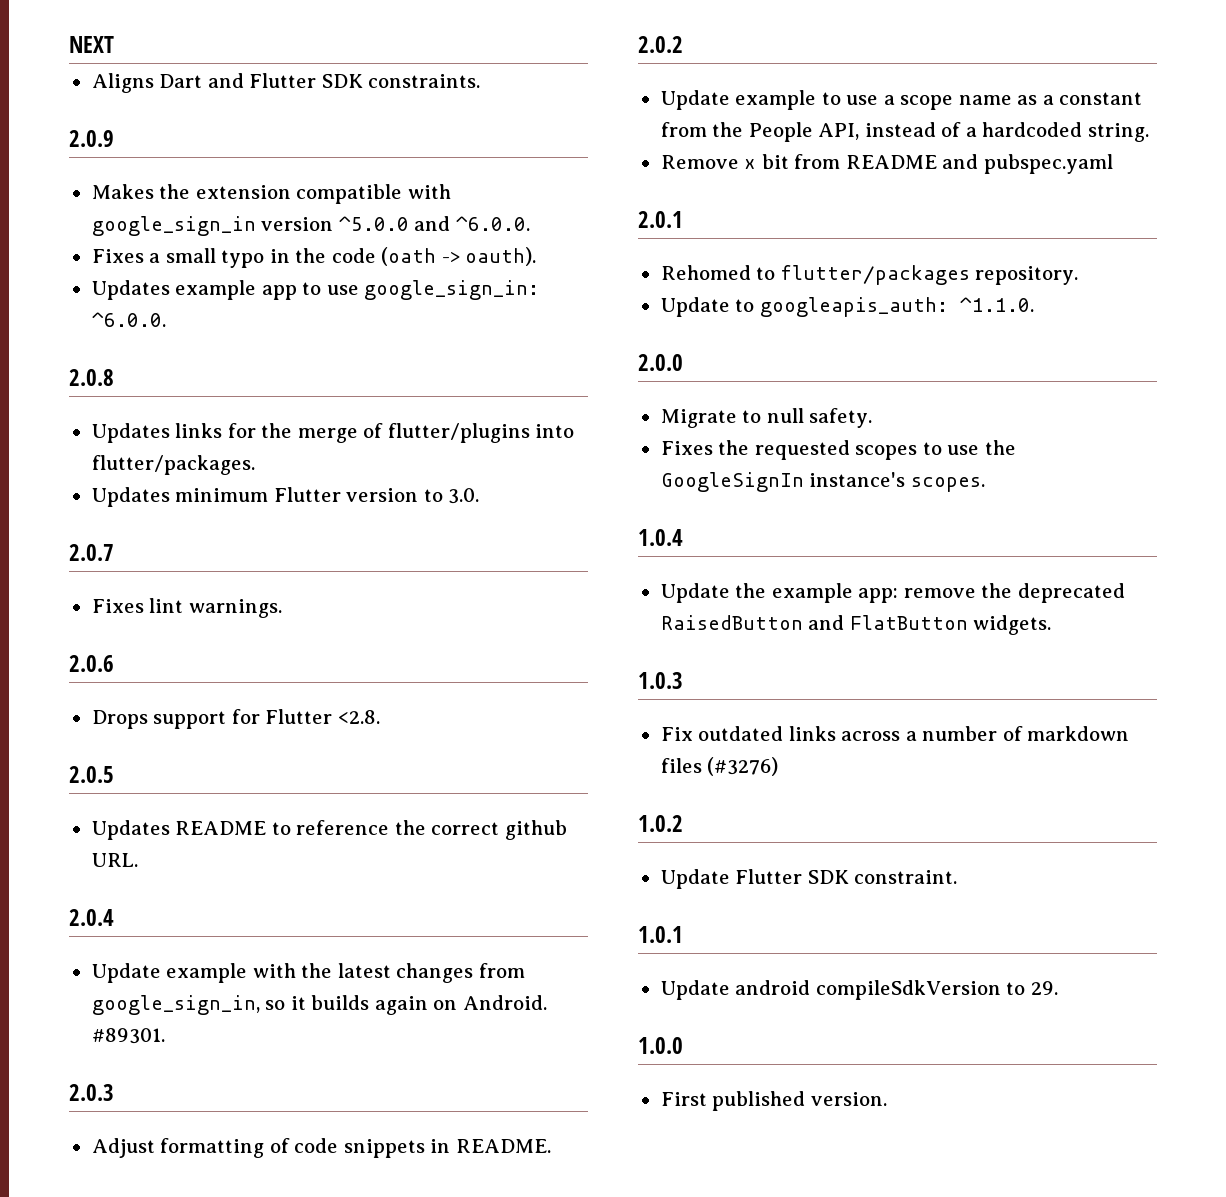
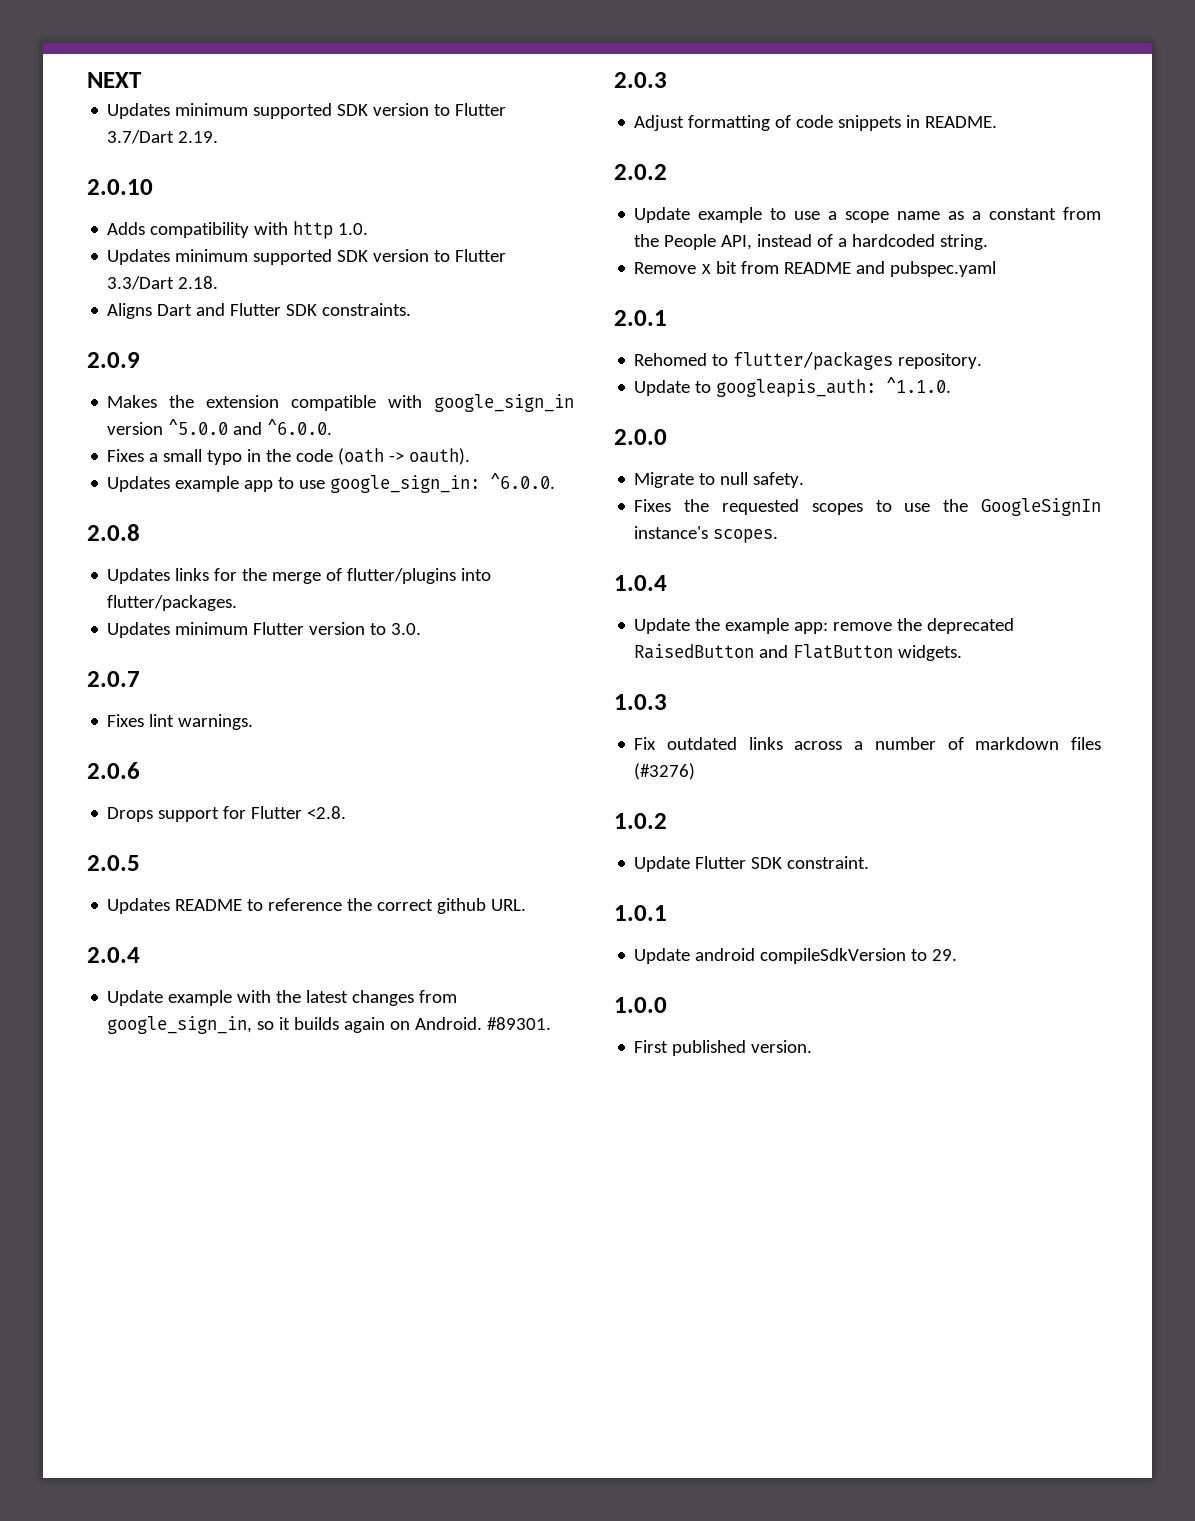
+ Updates minimum supported SDK version to Flutter 3.7/Dart 2.19.
+ 2.0.10
+ Adds compatibility with http 1.0.
+ Updates minimum supported SDK version to Flutter 3.3/Dart 2.18.

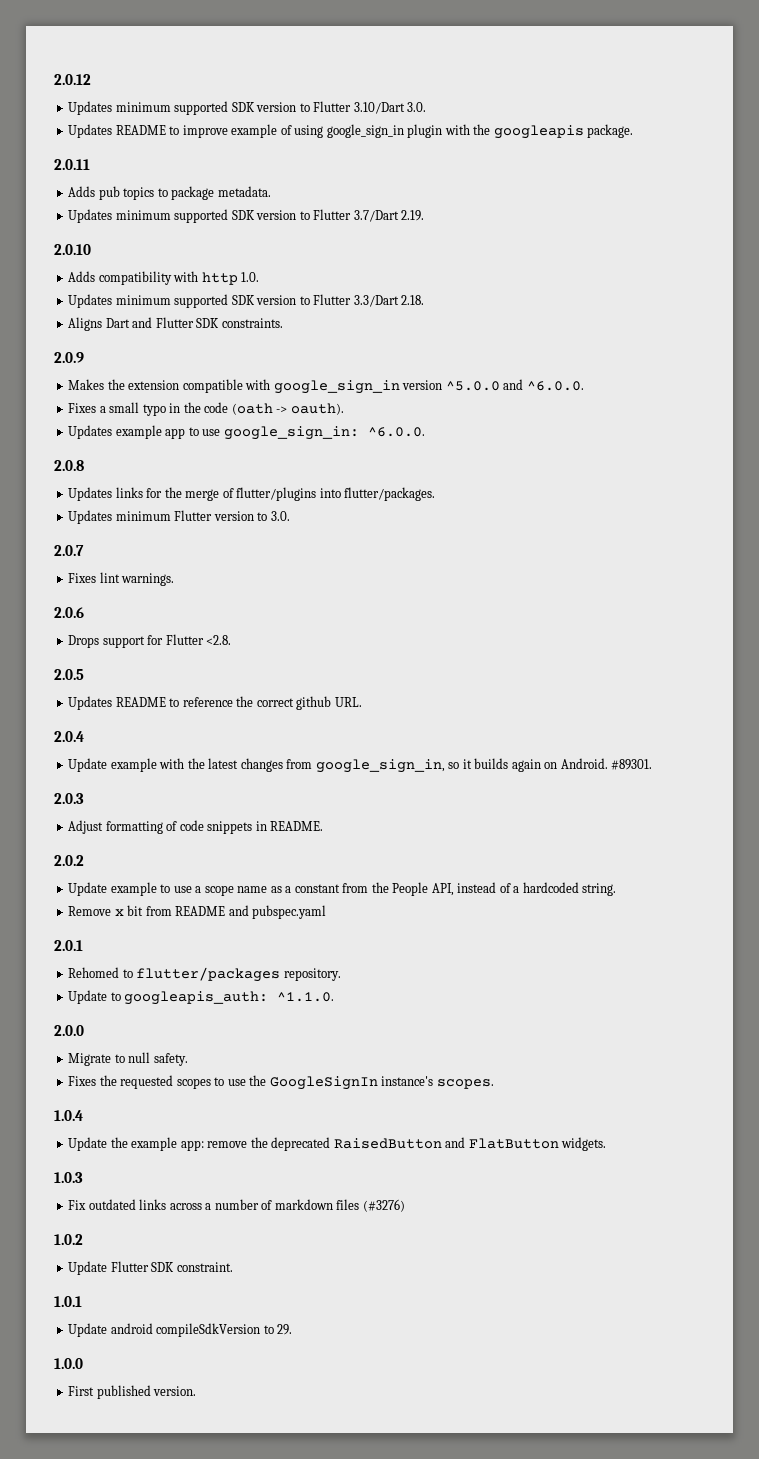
- NEXT
+ 2.0.12
+ Updates minimum supported SDK version to Flutter 3.10/Dart 3.0.
+ Updates README to improve example of using google_sign_in plugin with the googleapis package.
+ 2.0.11
+ Adds pub topics to package metadata.

